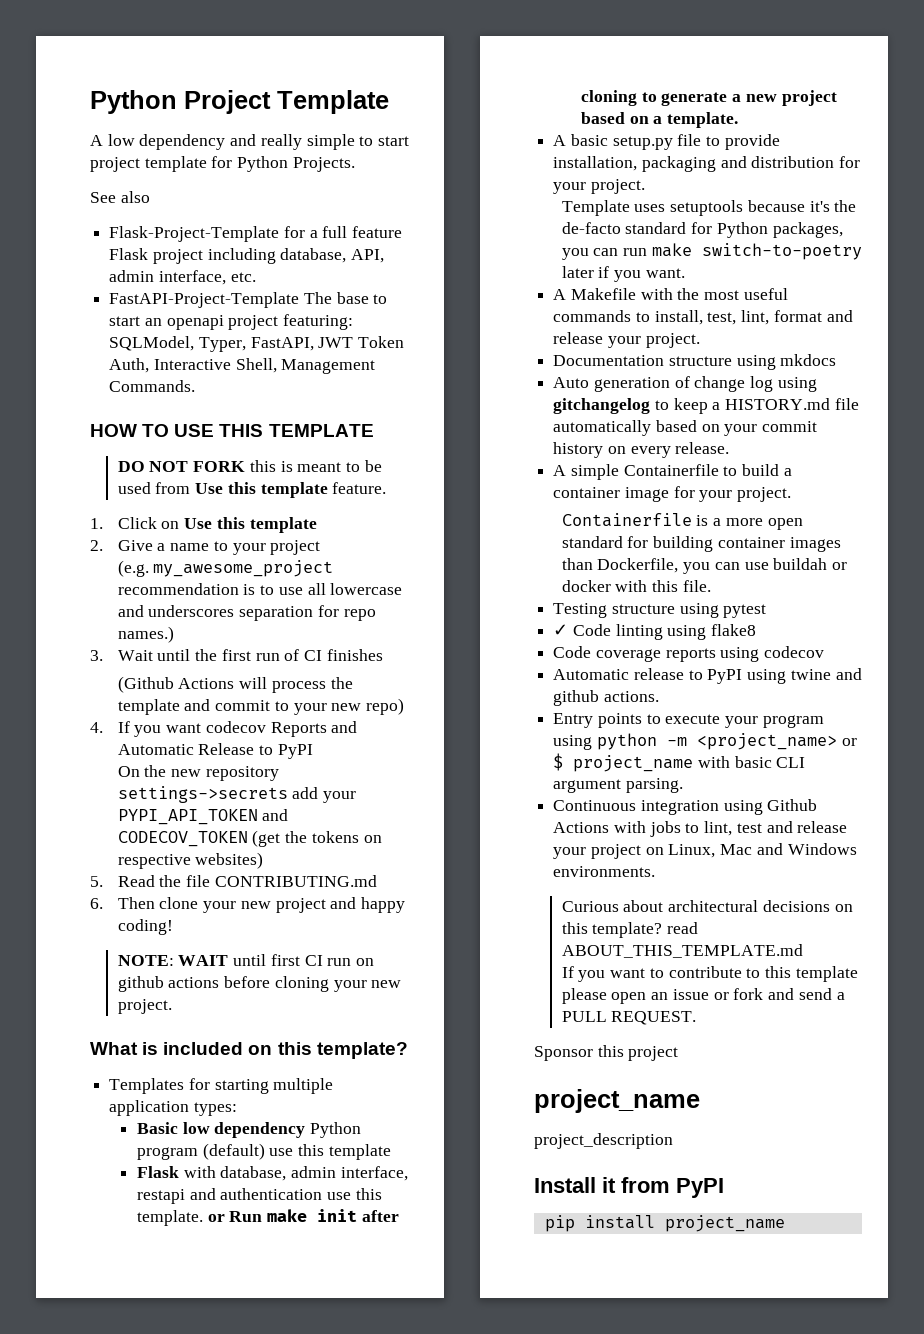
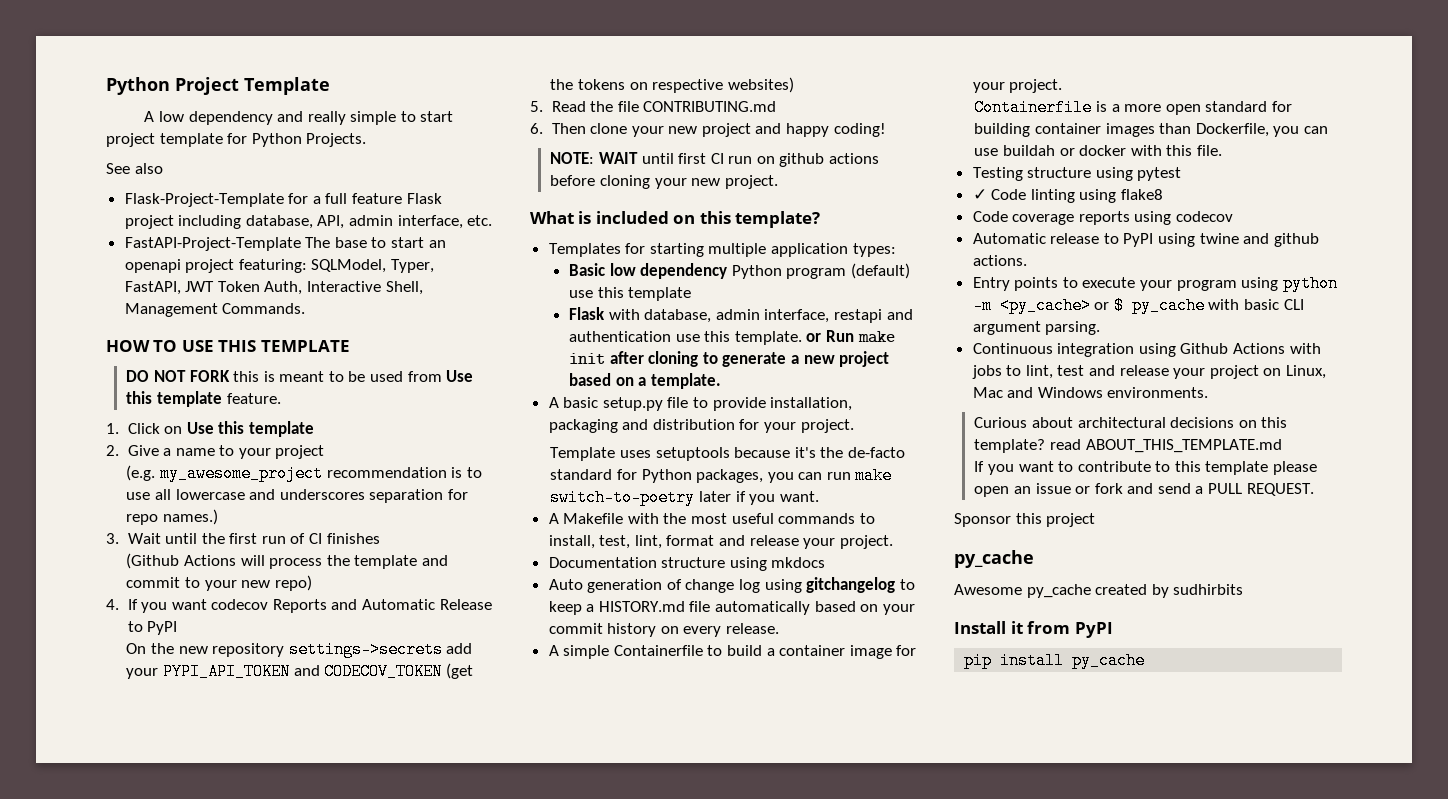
- Entry points to execute your program using python -m <project_name> or $ project_name with basic CLI argument parsing.
+ Entry points to execute your program using python -m <py_cache> or $ py_cache with basic CLI argument parsing.
  Sponsor this project
- project_name
- project_description
+ py_cache
+ Awesome py_cache created by sudhirbits
- pip install project_name
+ pip install py_cache

